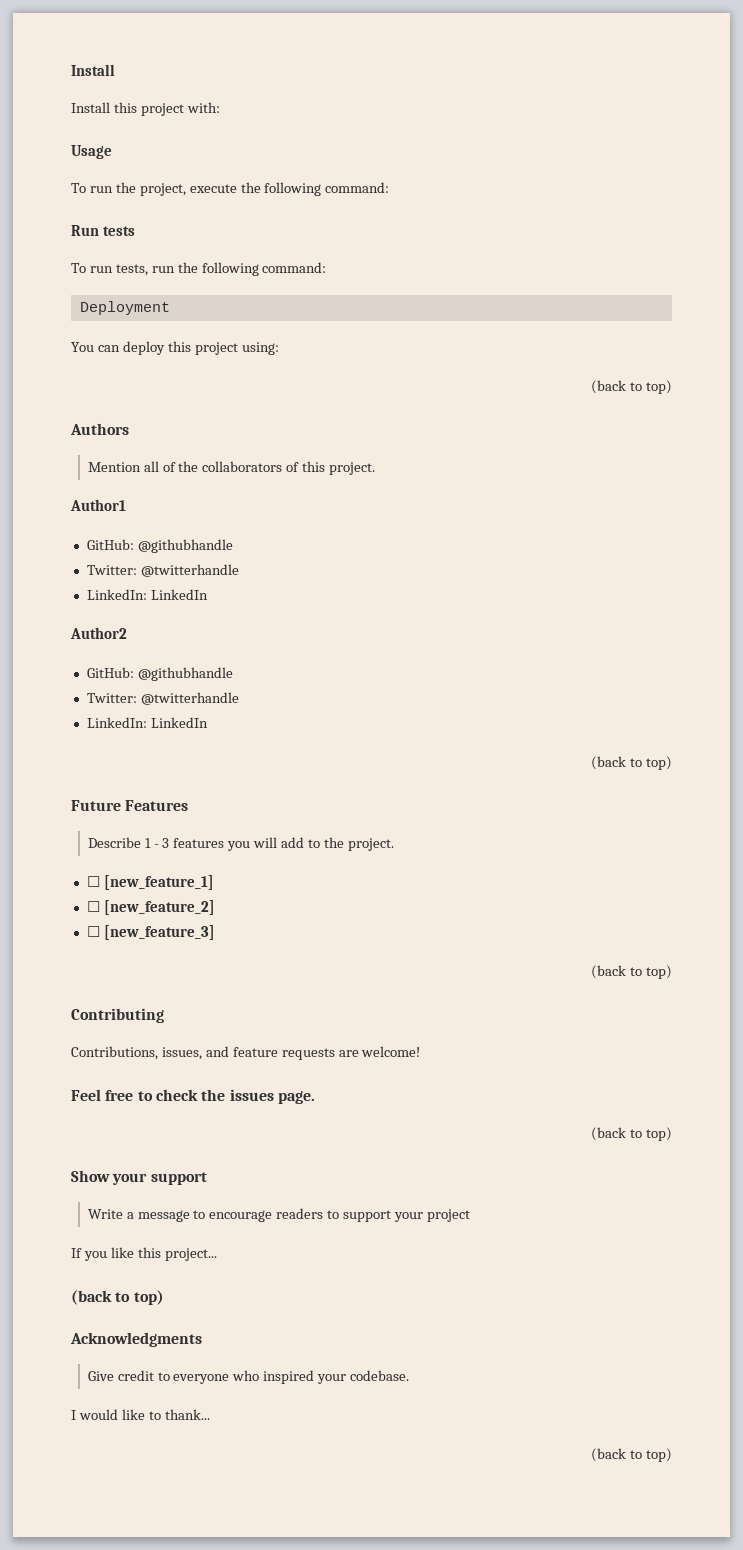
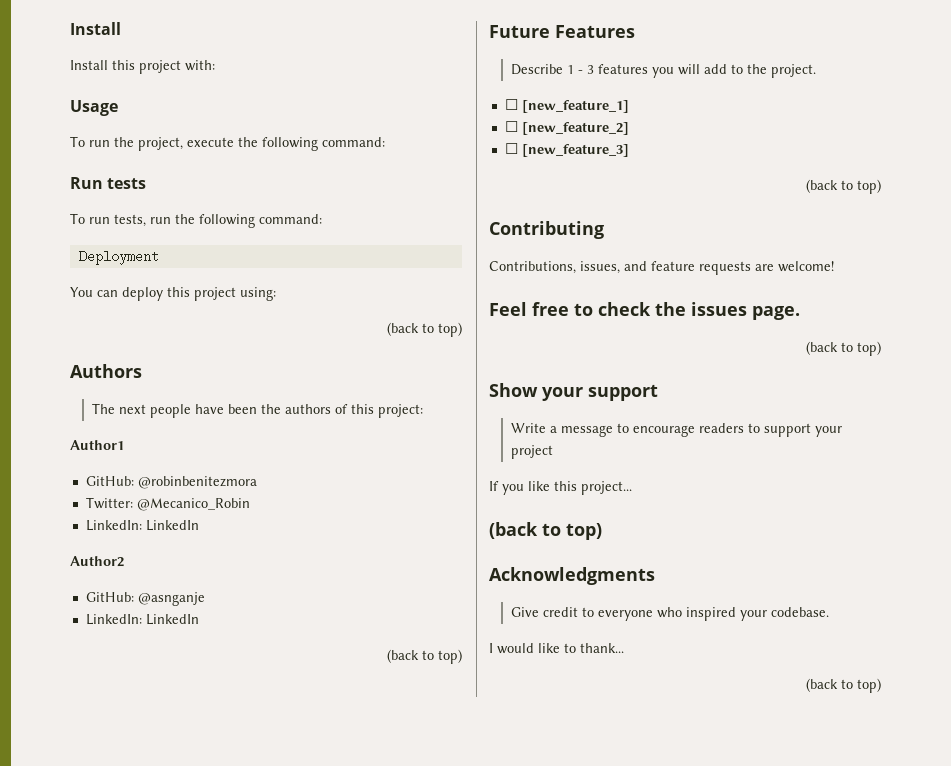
- Mention all of the collaborators of this project.
+ The next people have been the authors of this project:
  Author1
- GitHub: @githubhandle
- Twitter: @twitterhandle
+ GitHub: @robinbenitezmora
+ Twitter: @Mecanico_Robin
  Author2
- GitHub: @githubhandle
- Twitter: @twitterhandle
+ GitHub: @asnganje

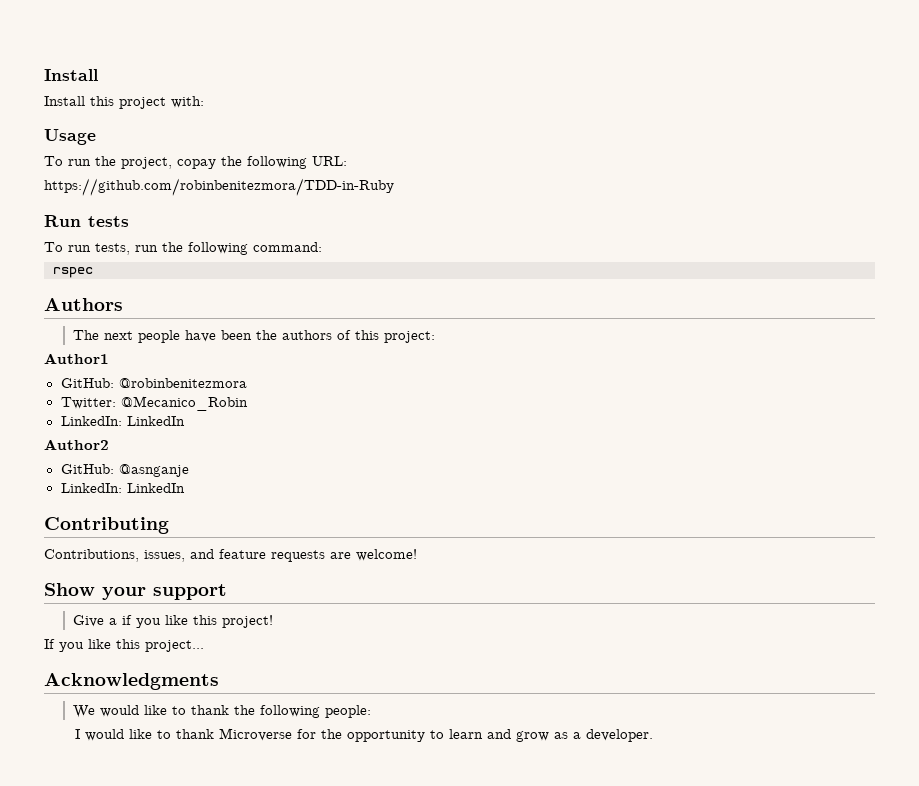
- To run the project, execute the following command:
+ To run the project, copay the following URL:
+ https://github.com/robinbenitezmora/TDD-in-Ruby
- Deployment
- You can deploy this project using:
- (back to top)
+ rspec
  GitHub: @asnganje
  LinkedIn: LinkedIn
- (back to top)
- Future Features
- Describe 1 - 3 features you will add to the project.
- ☐ [new_feature_1]
- ☐ [new_feature_2]
- ☐ [new_feature_3]
- (back to top)
- Feel free to check the issues page.
- (back to top)
  Show your support
- Write a message to encourage readers to support your project
+ Give a if you like this project!
  If you like this project...
- (back to top)
  Acknowledgments
- Give credit to everyone who inspired your codebase.
- I would like to thank...
- (back to top)
+ We would like to thank the following people:
+ I would like to thank Microverse for the opportunity to learn and grow as a developer.

